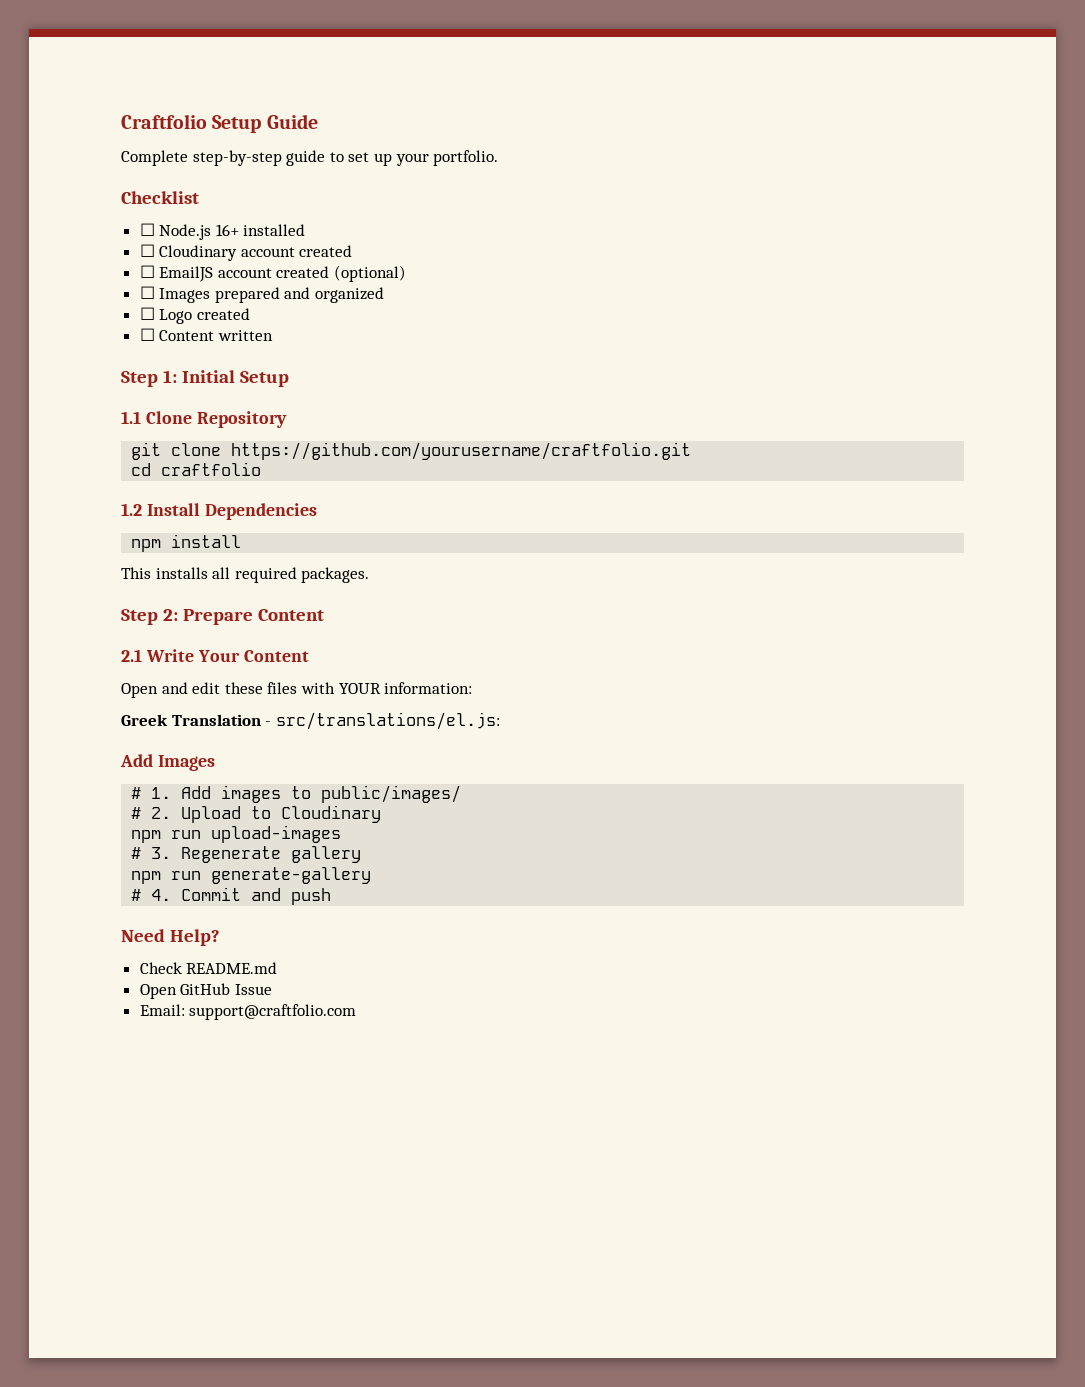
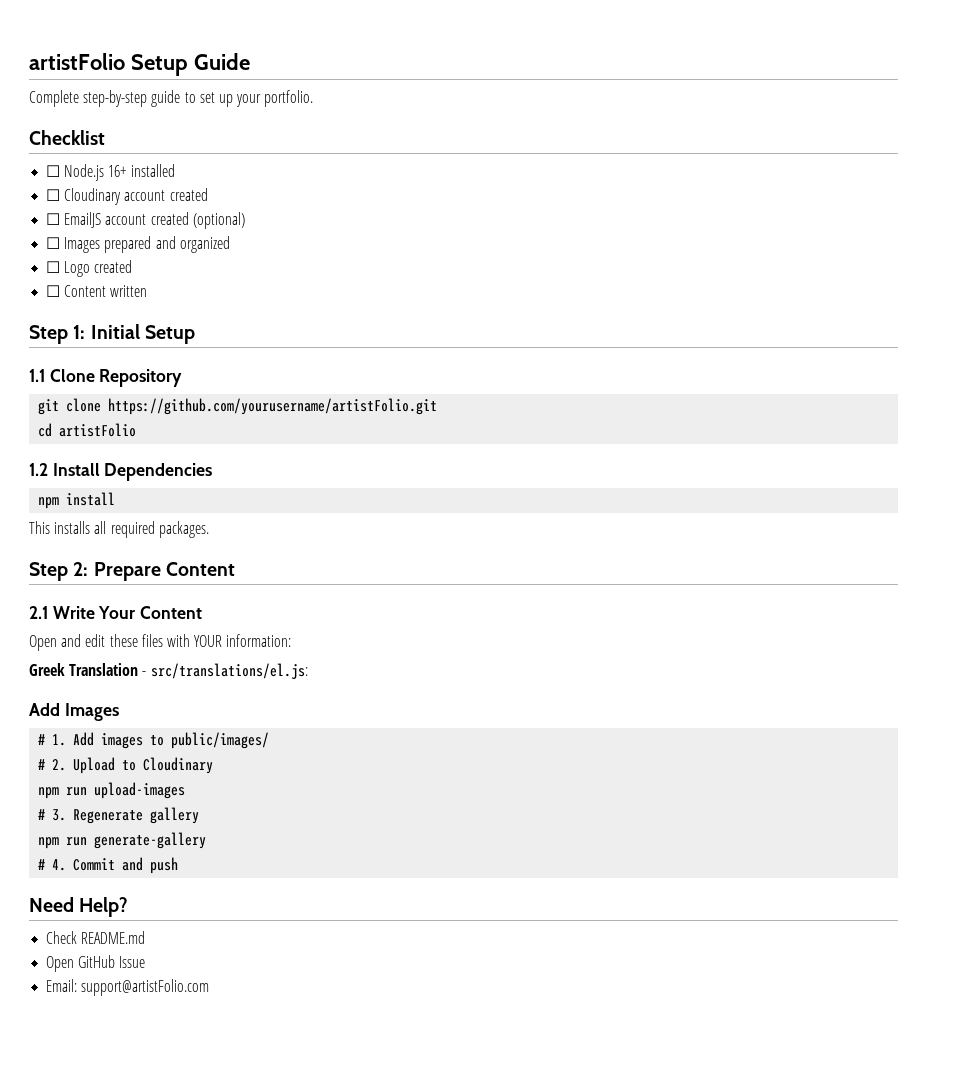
- Craftfolio Setup Guide
+ artistFolio Setup Guide
- git clone https://github.com/yourusername/craftfolio.git
+ git clone https://github.com/yourusername/artistFolio.git
- cd craftfolio
+ cd artistFolio
- Email: support@craftfolio.com
+ Email: support@artistFolio.com

